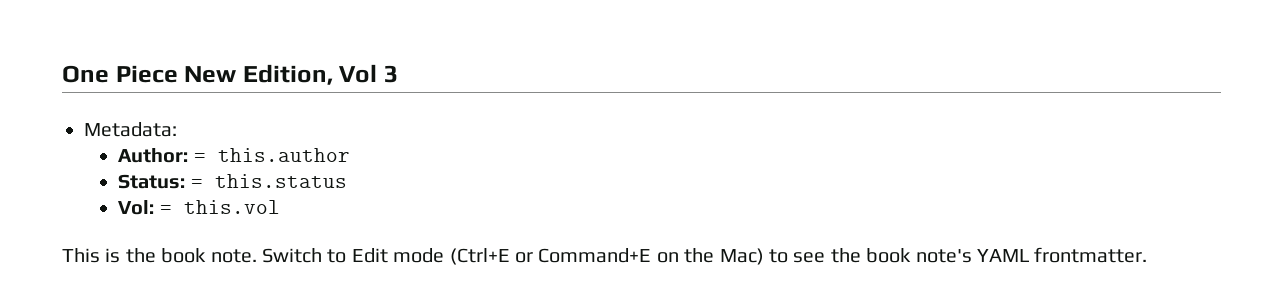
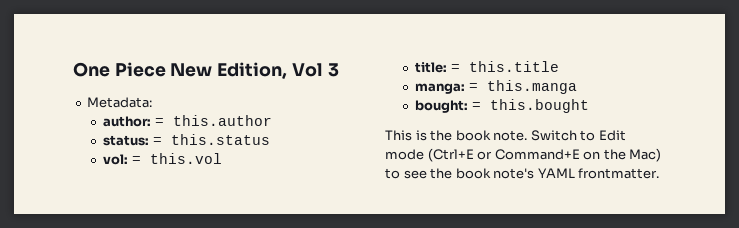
- Author: = this.author
+ author: = this.author
- Status: = this.status
+ status: = this.status
- Vol: = this.vol
+ vol: = this.vol
+ title: = this.title
+ manga: = this.manga
+ bought: = this.bought

